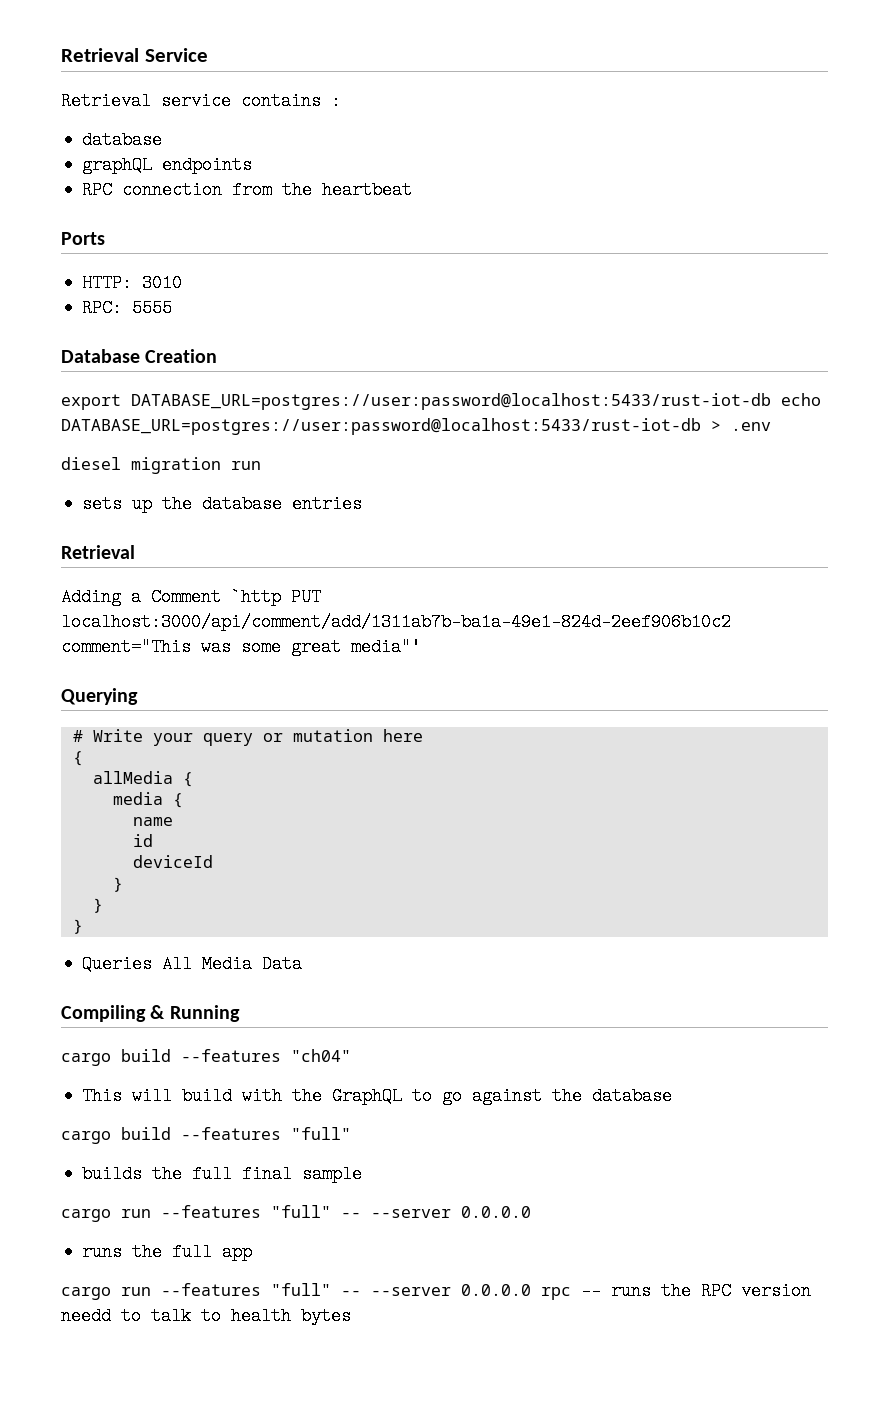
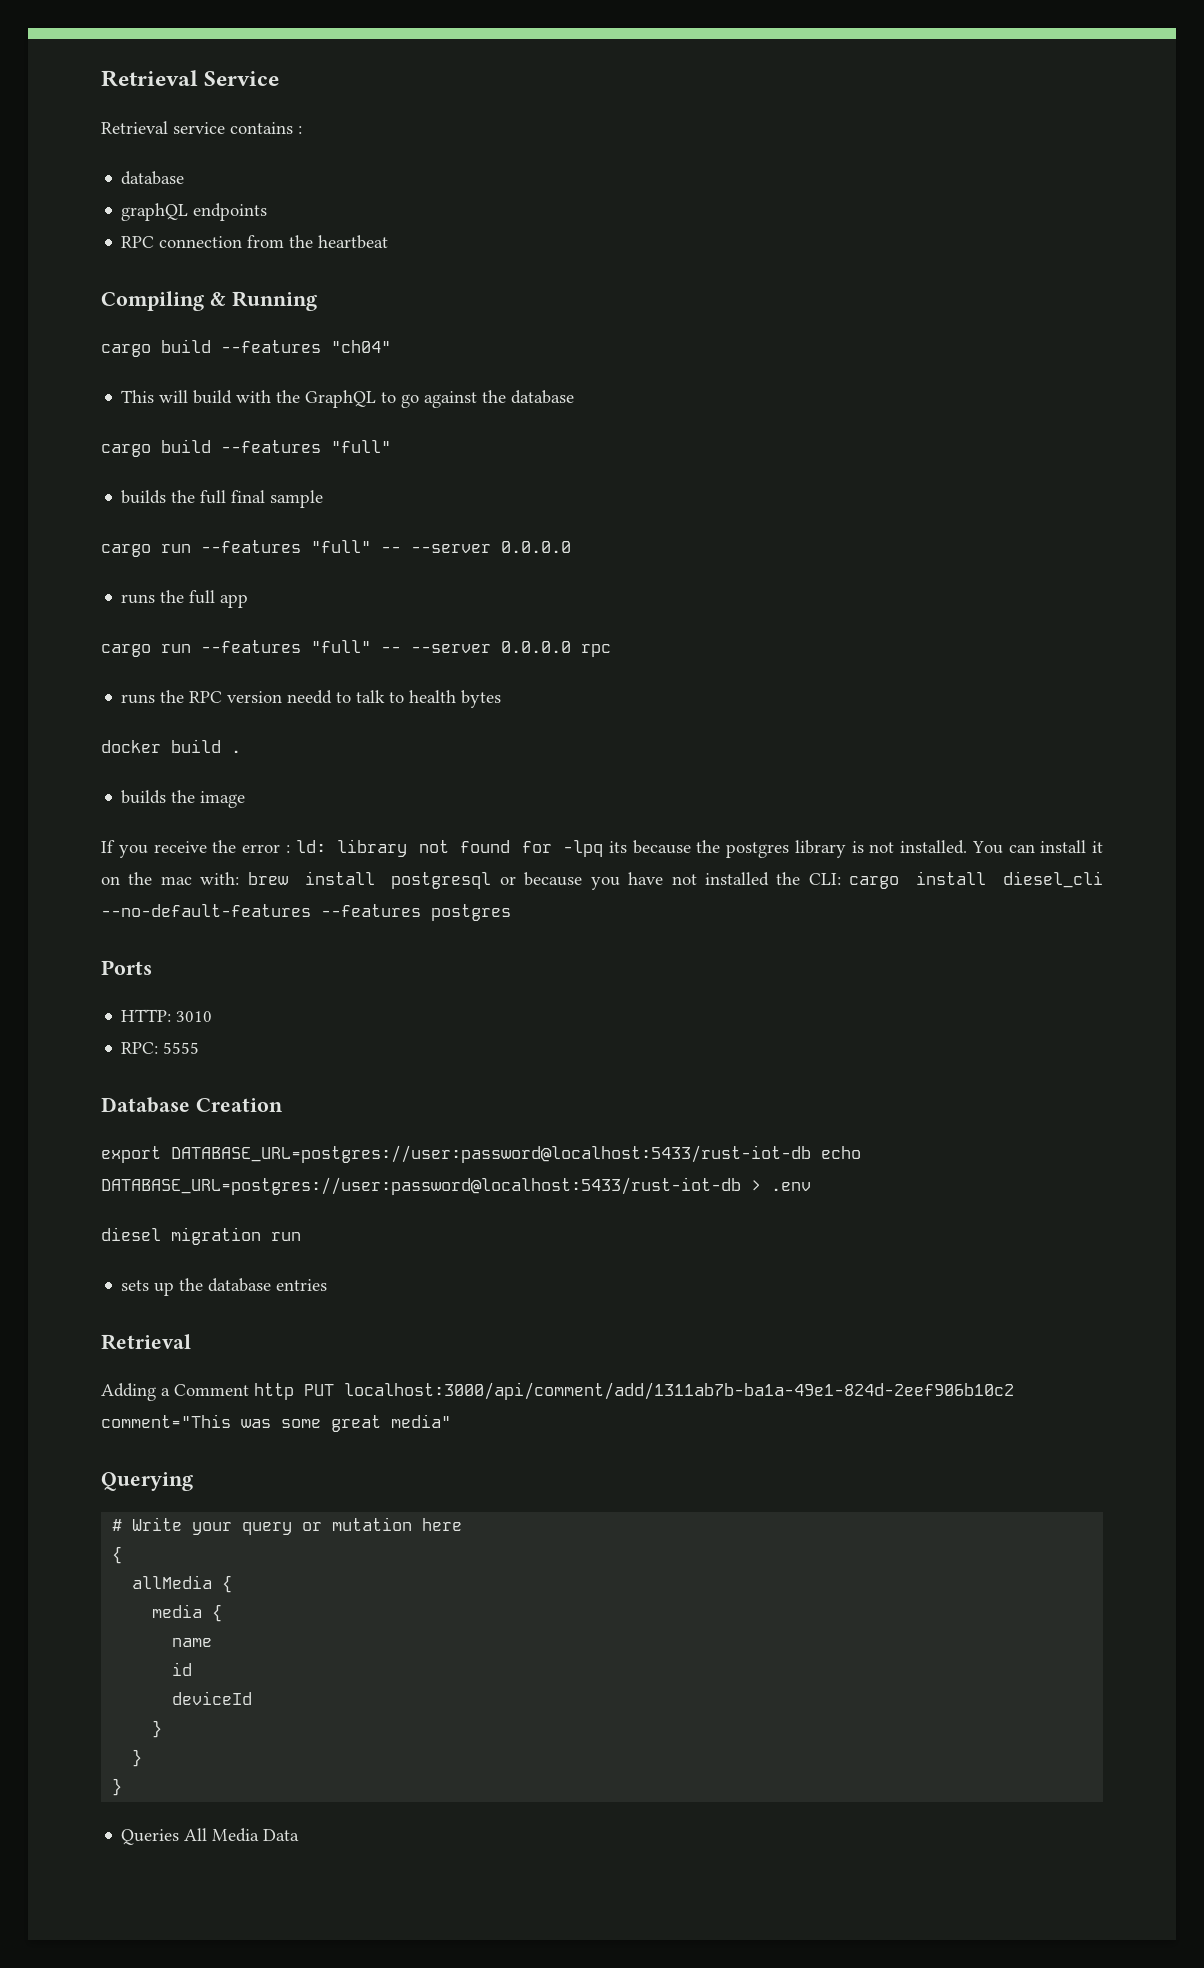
- Ports
- HTTP: 3010
- RPC: 5555
- Database Creation
- export DATABASE_URL=postgres://user:password@localhost:5433/rust-iot-db echo DATABASE_URL=postgres://user:password@localhost:5433/rust-iot-db > .env
- diesel migration run
- sets up the database entries
- Retrieval
- Adding a Comment `http PUT localhost:3000/api/comment/add/1311ab7b-ba1a-49e1-824d-2eef906b10c2 comment="This was some great media"'
- Querying
- # Write your query or mutation here
- {
- allMedia {
- media {
- name
- id
- deviceId
- }
- }
- }
- Queries All Media Data
- cargo run --features "full" -- --server 0.0.0.0 rpc -- runs the RPC version needd to talk to health bytes
+ cargo run --features "full" -- --server 0.0.0.0 rpc
+ runs the RPC version needd to talk to health bytes
+ docker build .
+ builds the image
+ If you receive the error : ld: library not found for -lpq its because the postgres library is not installed. You can install it on the mac with: brew install postgresql or because you have not installed the CLI: cargo install diesel_cli --no-default-features --features postgres
+ Ports
+ HTTP: 3010
+ RPC: 5555
+ Database Creation
+ export DATABASE_URL=postgres://user:password@localhost:5433/rust-iot-db echo DATABASE_URL=postgres://user:password@localhost:5433/rust-iot-db > .env
+ diesel migration run
+ sets up the database entries
+ Retrieval
+ Adding a Comment http PUT localhost:3000/api/comment/add/1311ab7b-ba1a-49e1-824d-2eef906b10c2 comment="This was some great media"
+ Querying
+ # Write your query or mutation here
+ {
+ allMedia {
+ media {
+ name
+ id
+ deviceId
+ }
+ }
+ }
+ Queries All Media Data

